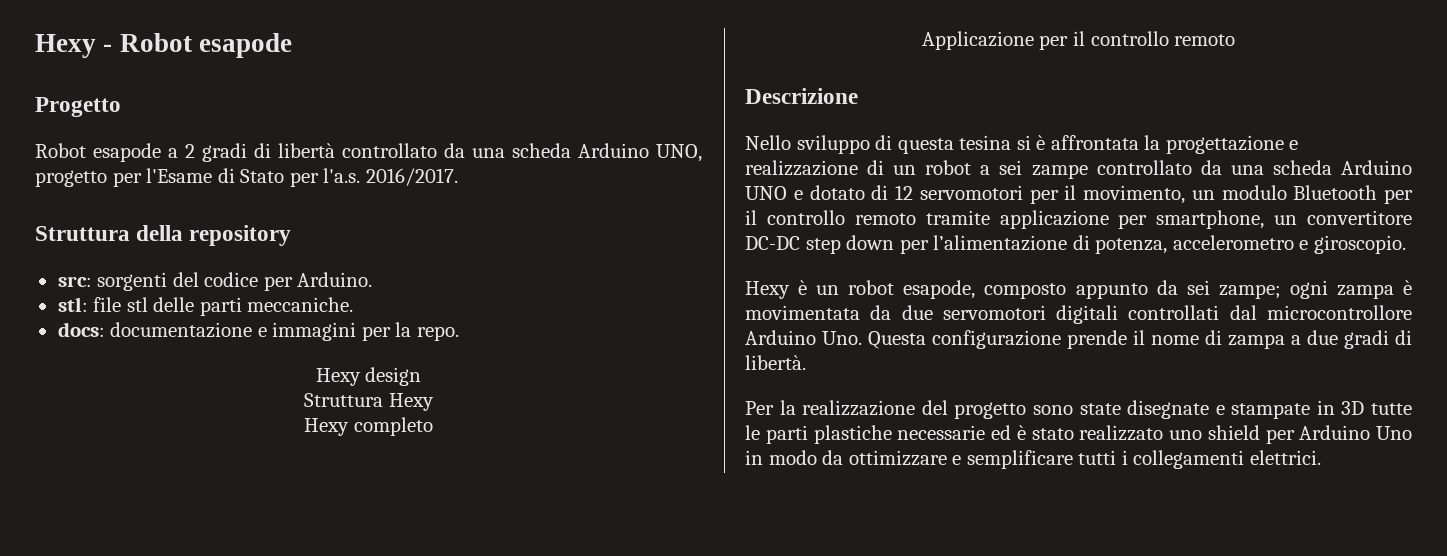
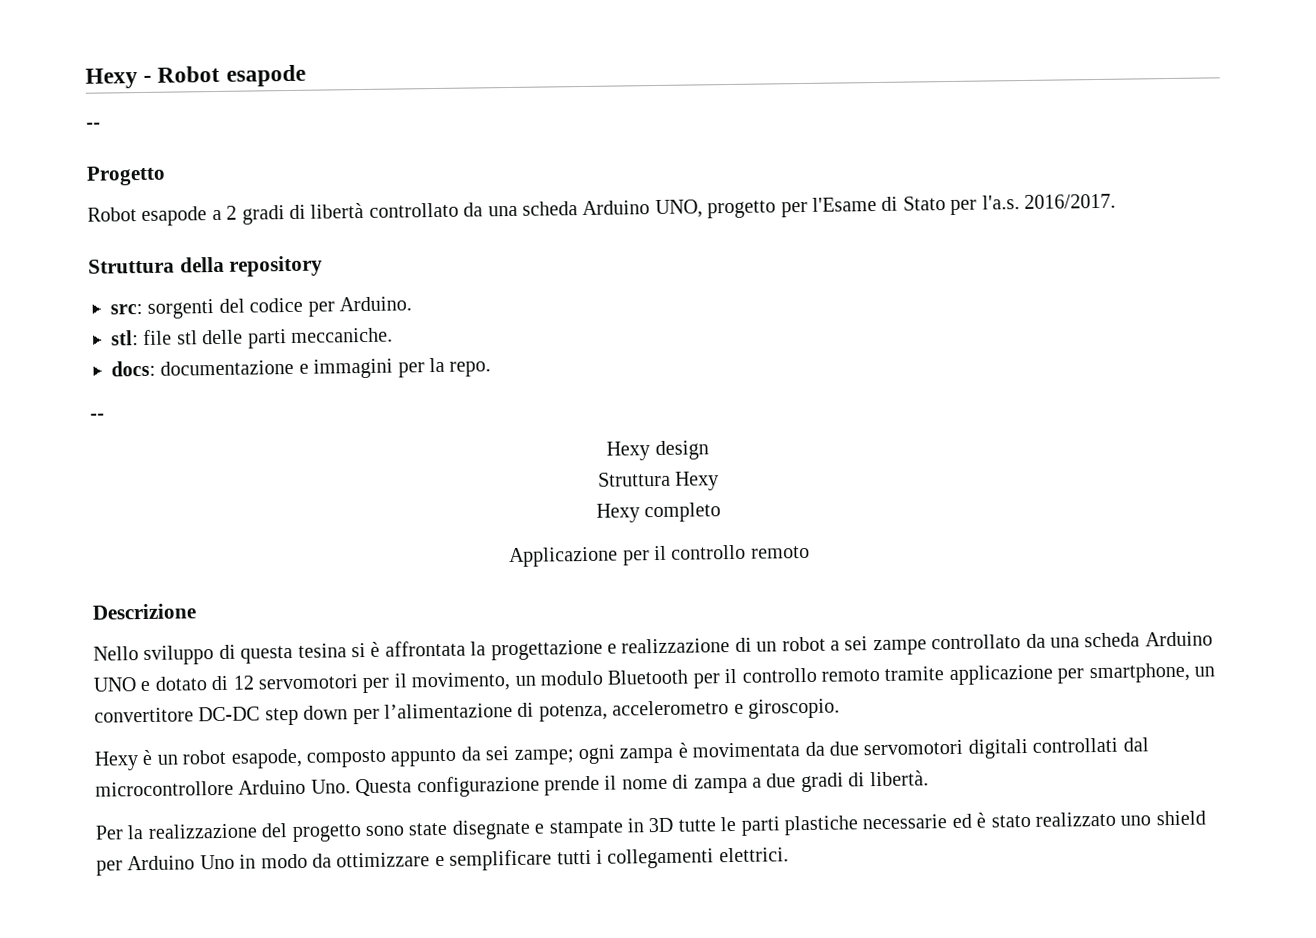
  Hexy - Robot esapode
+ --
  docs: documentazione e immagini per la repo.
+ --

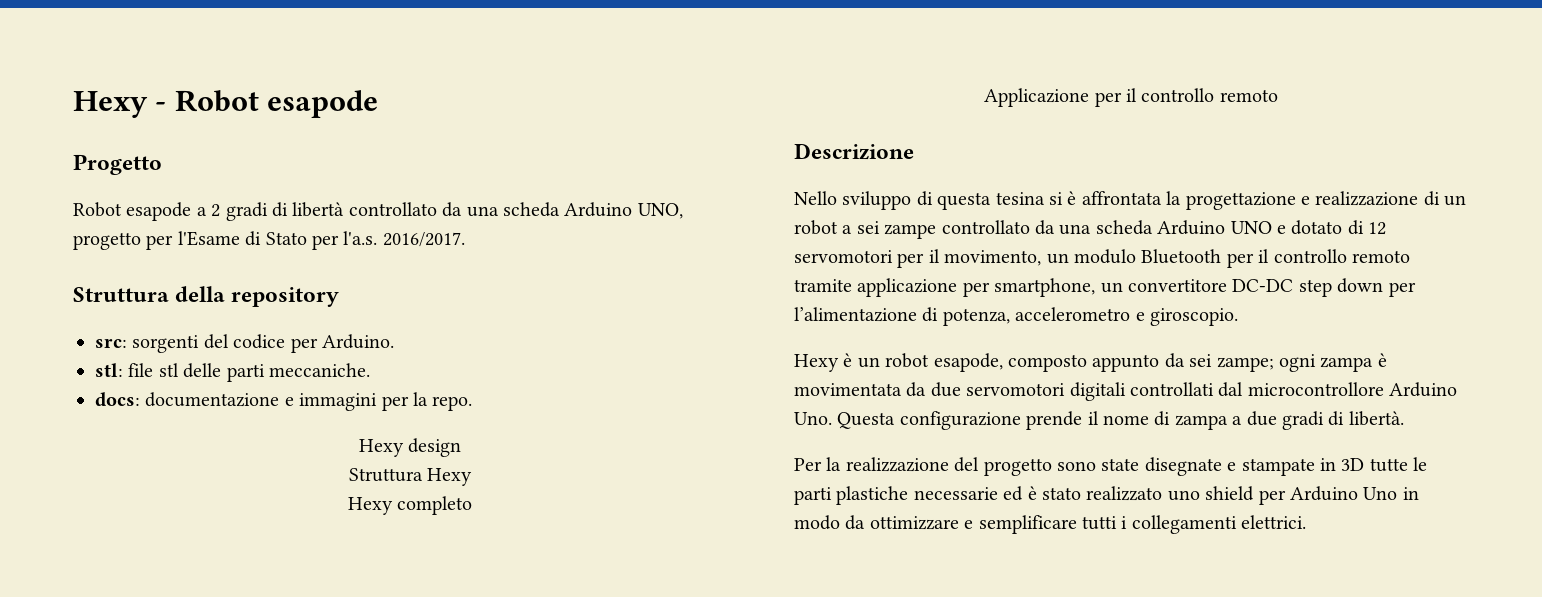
  Hexy - Robot esapode
- --
  docs: documentazione e immagini per la repo.
- --

